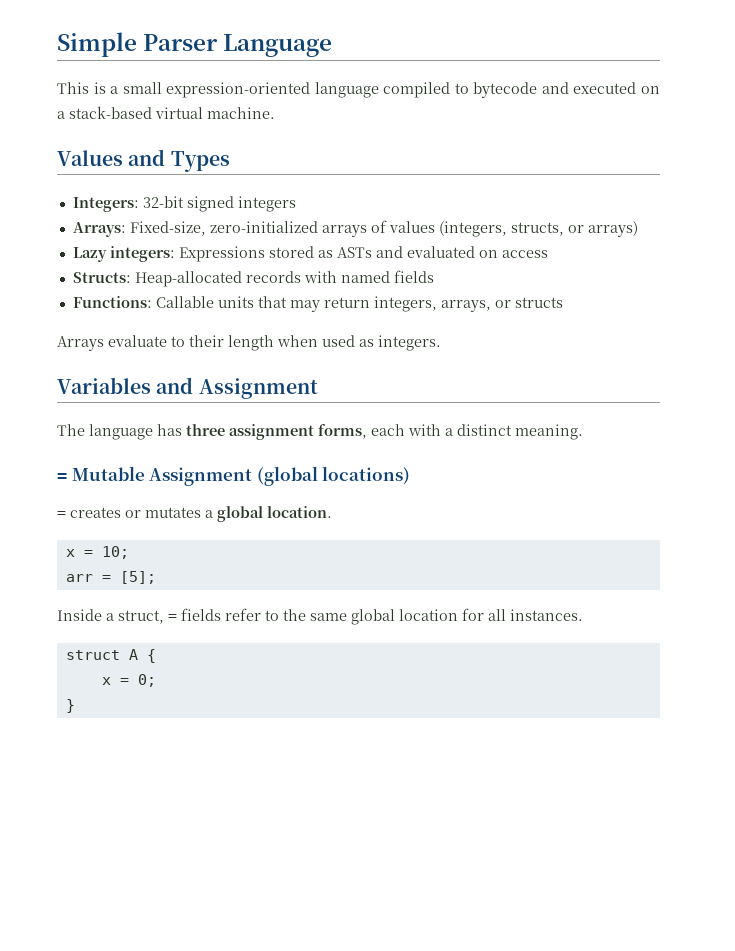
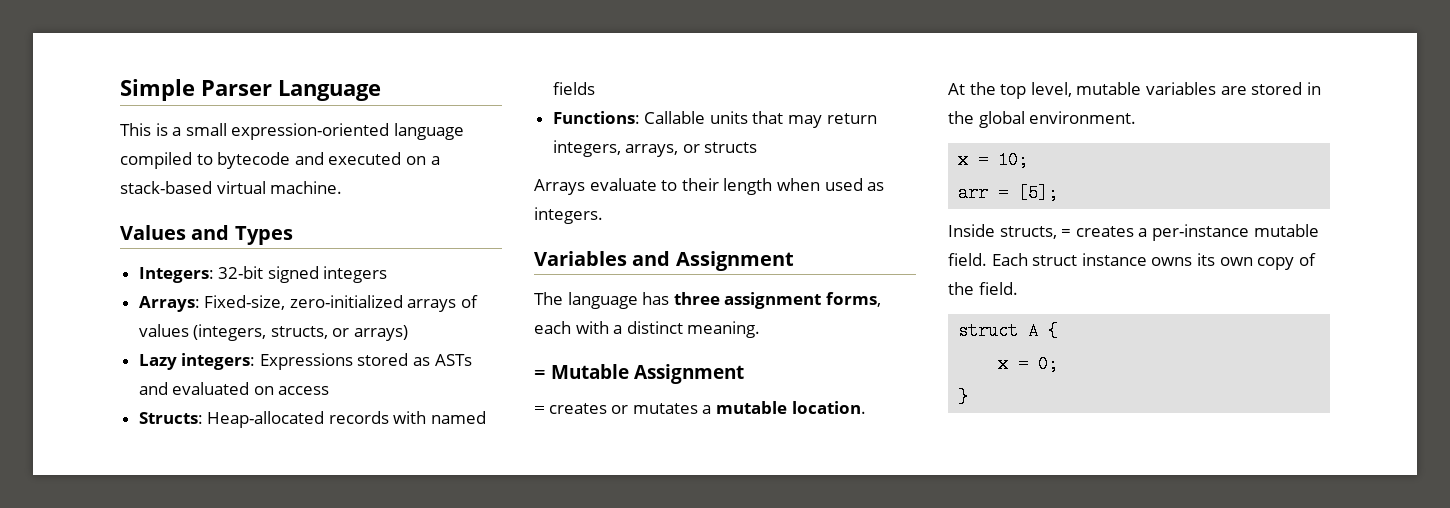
- = Mutable Assignment (global locations)
+ = Mutable Assignment
- = creates or mutates a global location.
+ = creates or mutates a mutable location.
+ At the top level, mutable variables are stored in the global environment.
- Inside a struct, = fields refer to the same global location for all instances.
+ Inside structs, = creates a per-instance mutable field. Each struct instance owns its own copy of the field.

